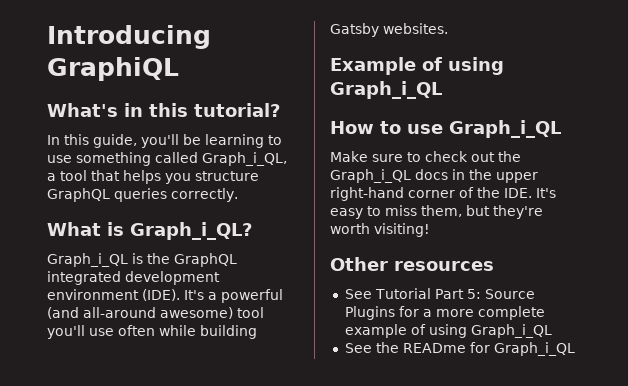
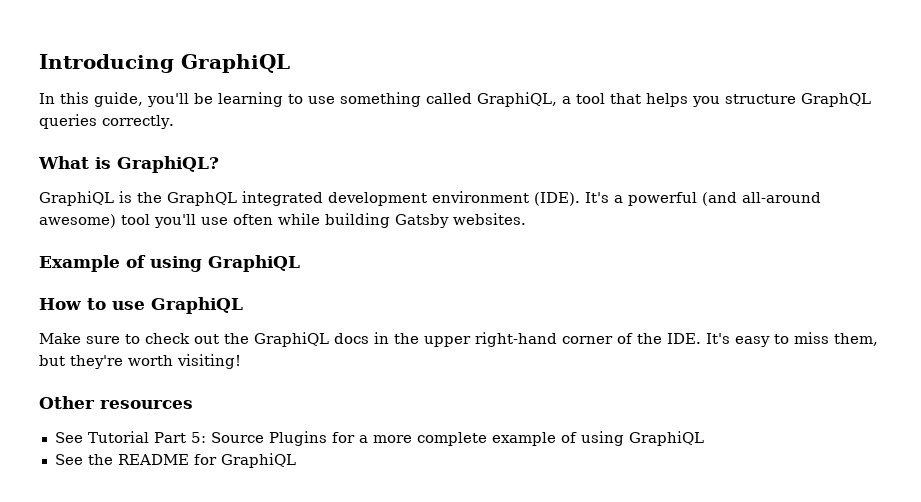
- What's in this tutorial?
- In this guide, you'll be learning to use something called Graph_i_QL, a tool that helps you structure GraphQL queries correctly.
+ In this guide, you'll be learning to use something called GraphiQL, a tool that helps you structure GraphQL queries correctly.
- What is Graph_i_QL?
- Graph_i_QL is the GraphQL integrated development environment (IDE).
+ What is GraphiQL?
+ GraphiQL is the GraphQL integrated development environment (IDE).
- Example of using Graph_i_QL
+ Example of using GraphiQL
- How to use Graph_i_QL
+ How to use GraphiQL
- Make sure to check out the Graph_i_QL docs in the upper right-hand corner of the IDE. It's easy to miss them, but they're worth visiting!
+ Make sure to check out the GraphiQL docs in the upper right-hand corner of the IDE. It's easy to miss them, but they're worth visiting!
- See Tutorial Part 5: Source Plugins for a more complete example of using Graph_i_QL
+ See Tutorial Part 5: Source Plugins for a more complete example of using GraphiQL
- See the READme for Graph_i_QL
+ See the README for GraphiQL

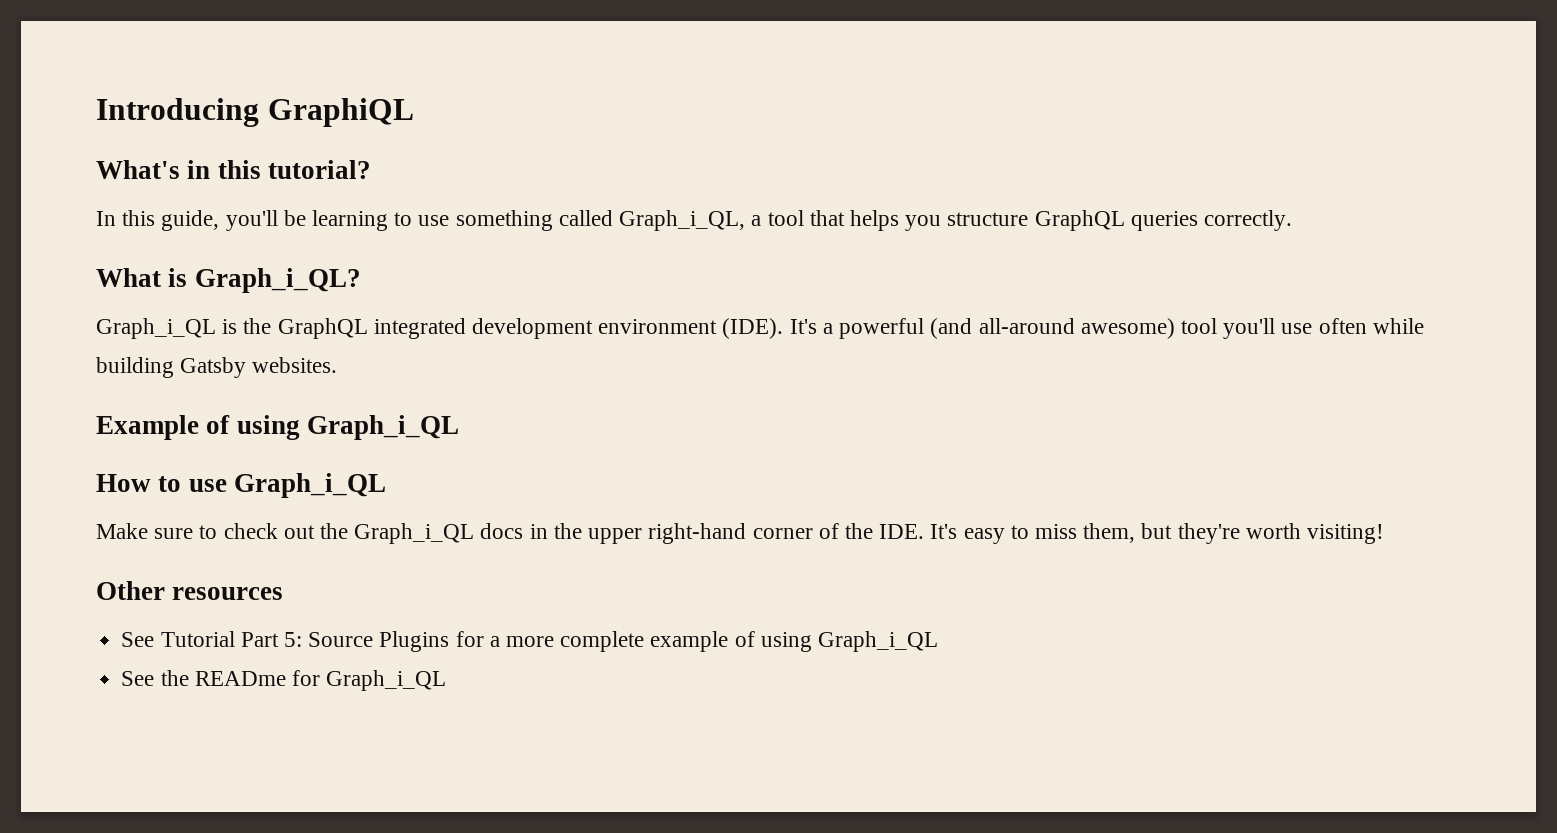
+ What's in this tutorial?
- In this guide, you'll be learning to use something called GraphiQL, a tool that helps you structure GraphQL queries correctly.
+ In this guide, you'll be learning to use something called Graph_i_QL, a tool that helps you structure GraphQL queries correctly.
- What is GraphiQL?
- GraphiQL is the GraphQL integrated development environment (IDE).
+ What is Graph_i_QL?
+ Graph_i_QL is the GraphQL integrated development environment (IDE).
- Example of using GraphiQL
+ Example of using Graph_i_QL
- How to use GraphiQL
+ How to use Graph_i_QL
- Make sure to check out the GraphiQL docs in the upper right-hand corner of the IDE. It's easy to miss them, but they're worth visiting!
+ Make sure to check out the Graph_i_QL docs in the upper right-hand corner of the IDE. It's easy to miss them, but they're worth visiting!
- See Tutorial Part 5: Source Plugins for a more complete example of using GraphiQL
+ See Tutorial Part 5: Source Plugins for a more complete example of using Graph_i_QL
- See the README for GraphiQL
+ See the READme for Graph_i_QL

